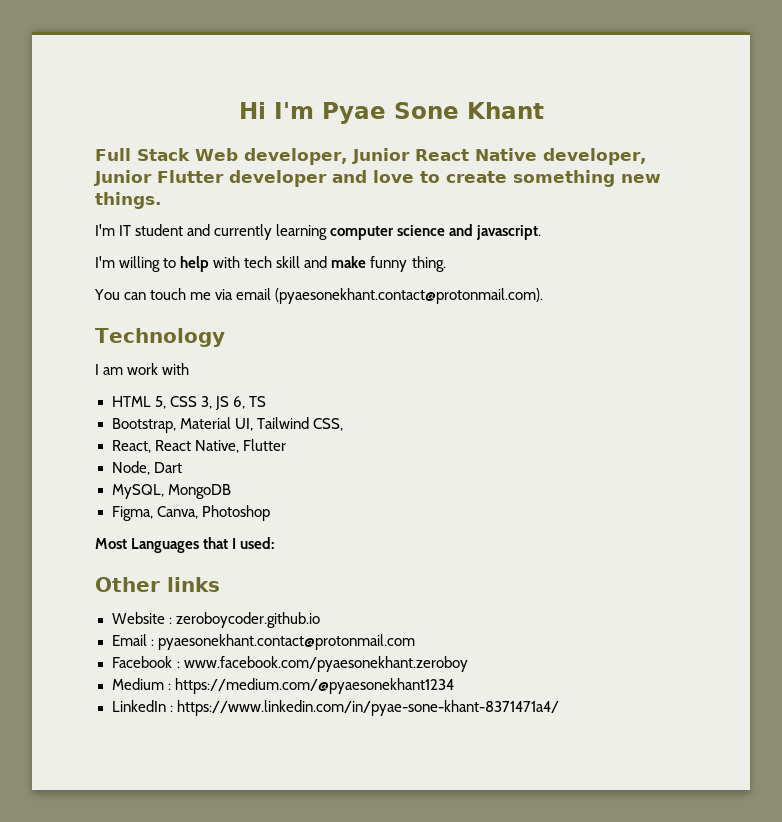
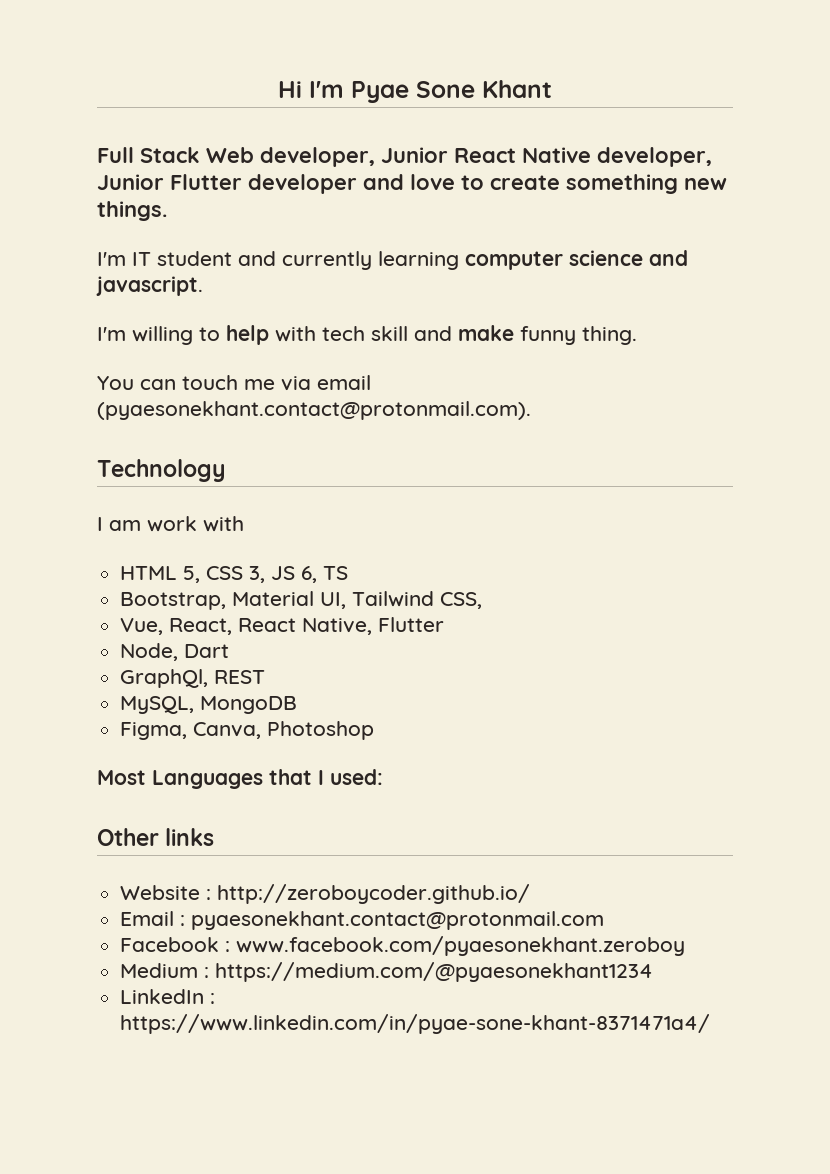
- React, React Native, Flutter
+ Vue, React, React Native, Flutter
+ GraphQl, REST
- Website : zeroboycoder.github.io
+ Website : http://zeroboycoder.github.io/

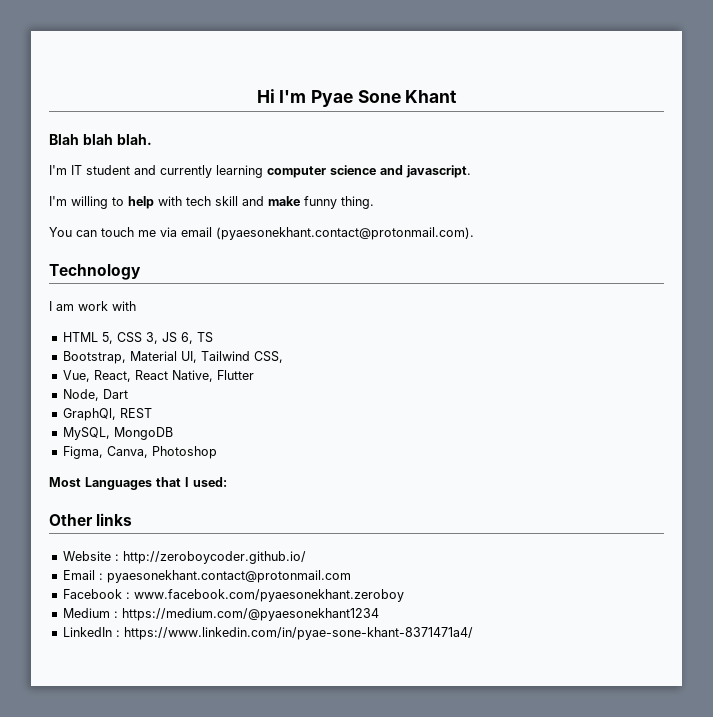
- Full Stack Web developer, Junior React Native developer, Junior Flutter developer and love to create something new things.
+ Blah blah blah.

